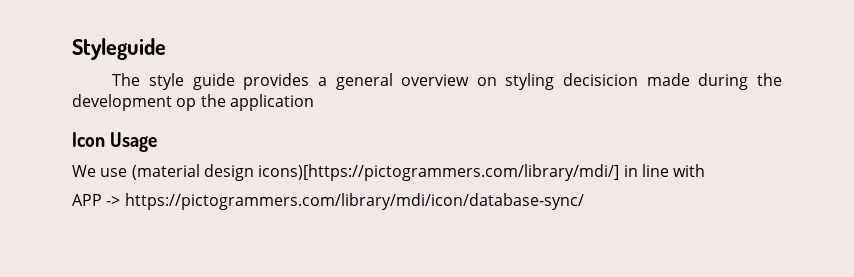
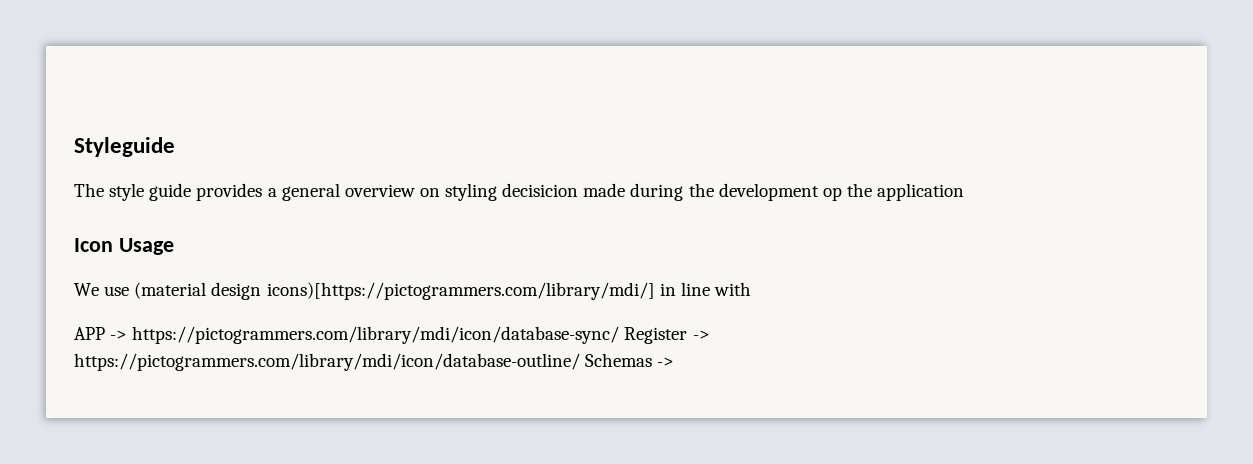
- APP -> https://pictogrammers.com/library/mdi/icon/database-sync/
+ APP -> https://pictogrammers.com/library/mdi/icon/database-sync/ Register -> https://pictogrammers.com/library/mdi/icon/database-outline/ Schemas ->

